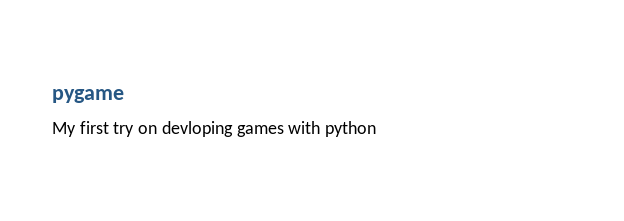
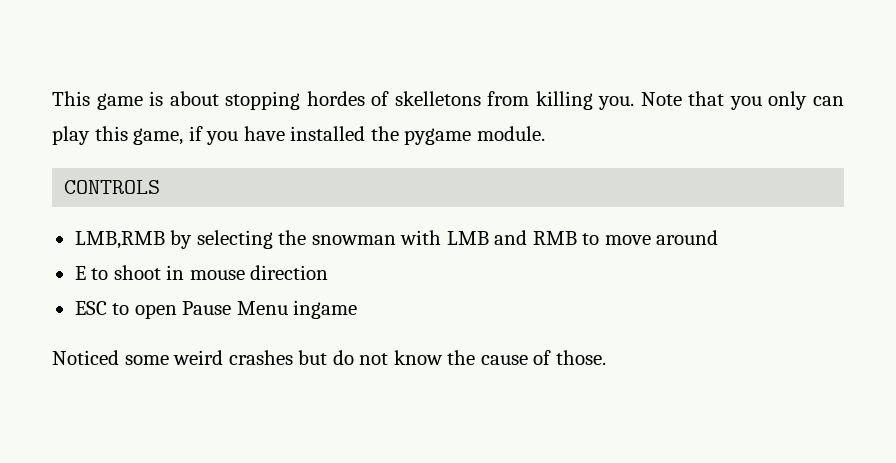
- pygame
- My first try on devloping games with python
+ This game is about stopping hordes of skelletons from killing you. Note that you only can play this game, if you have installed the pygame module.
+ CONTROLS
+ LMB,RMB by selecting the snowman with LMB and RMB to move around
+ E to shoot in mouse direction
+ ESC to open Pause Menu ingame
+ Noticed some weird crashes but do not know the cause of those.

